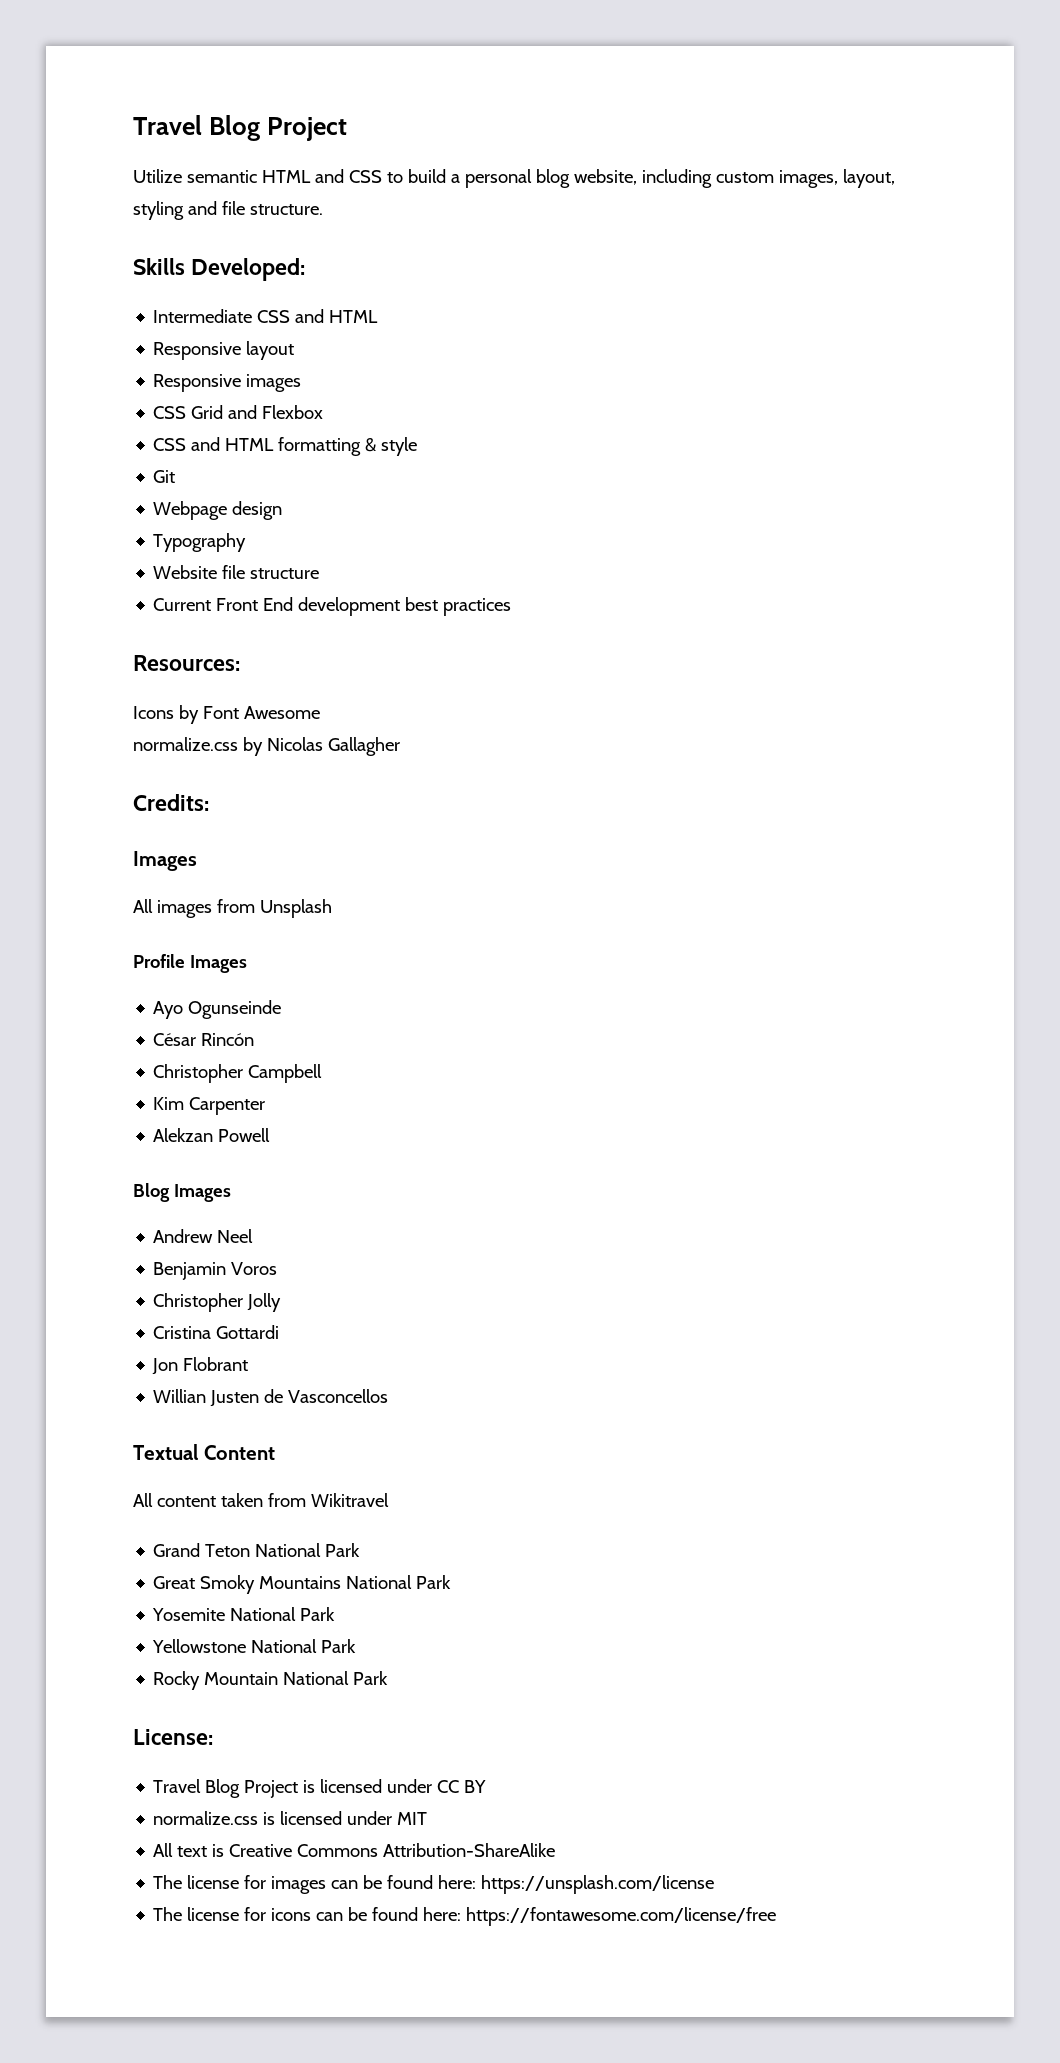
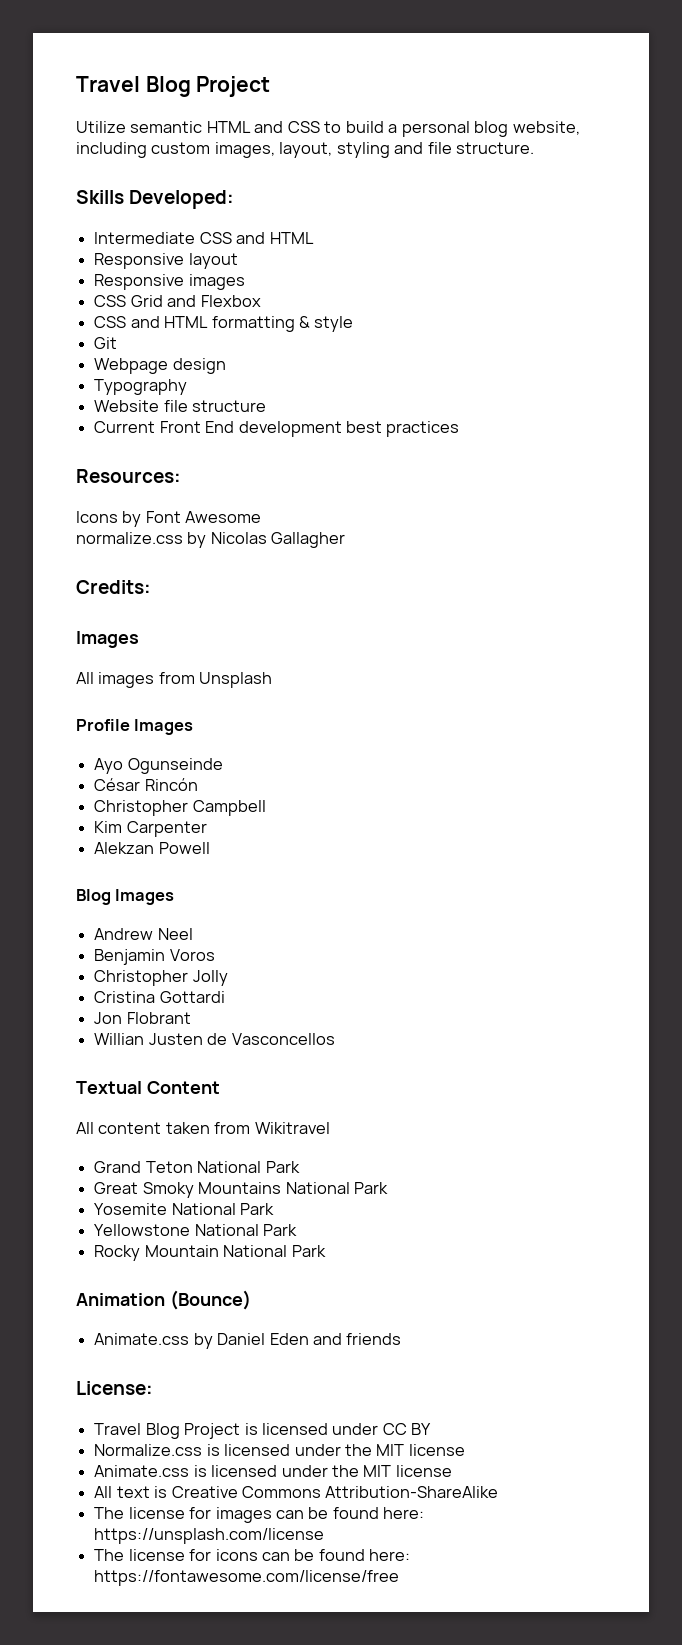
+ Animation (Bounce)
+ Animate.css by Daniel Eden and friends
- normalize.css is licensed under MIT
+ Normalize.css is licensed under the MIT license
+ Animate.css is licensed under the MIT license

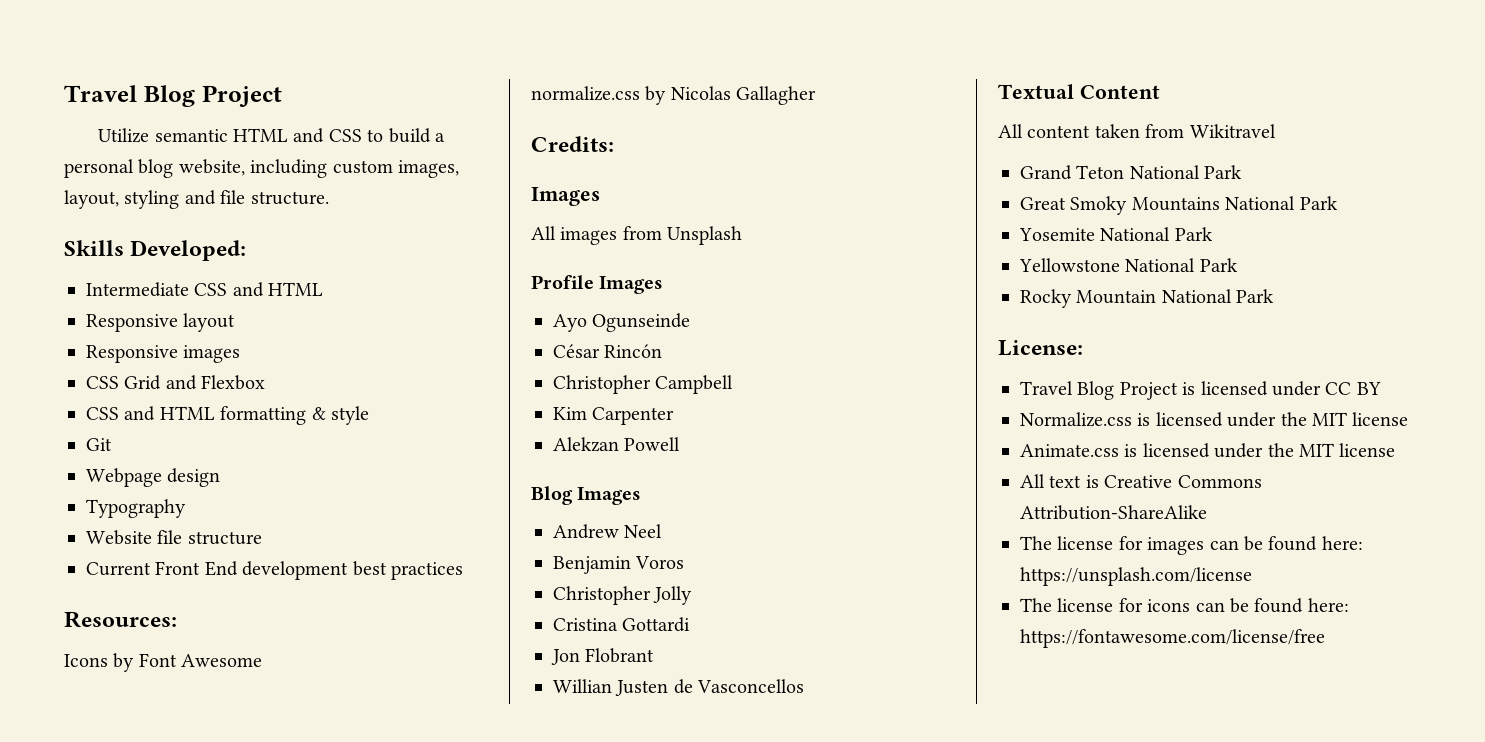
- Animation (Bounce)
- Animate.css by Daniel Eden and friends

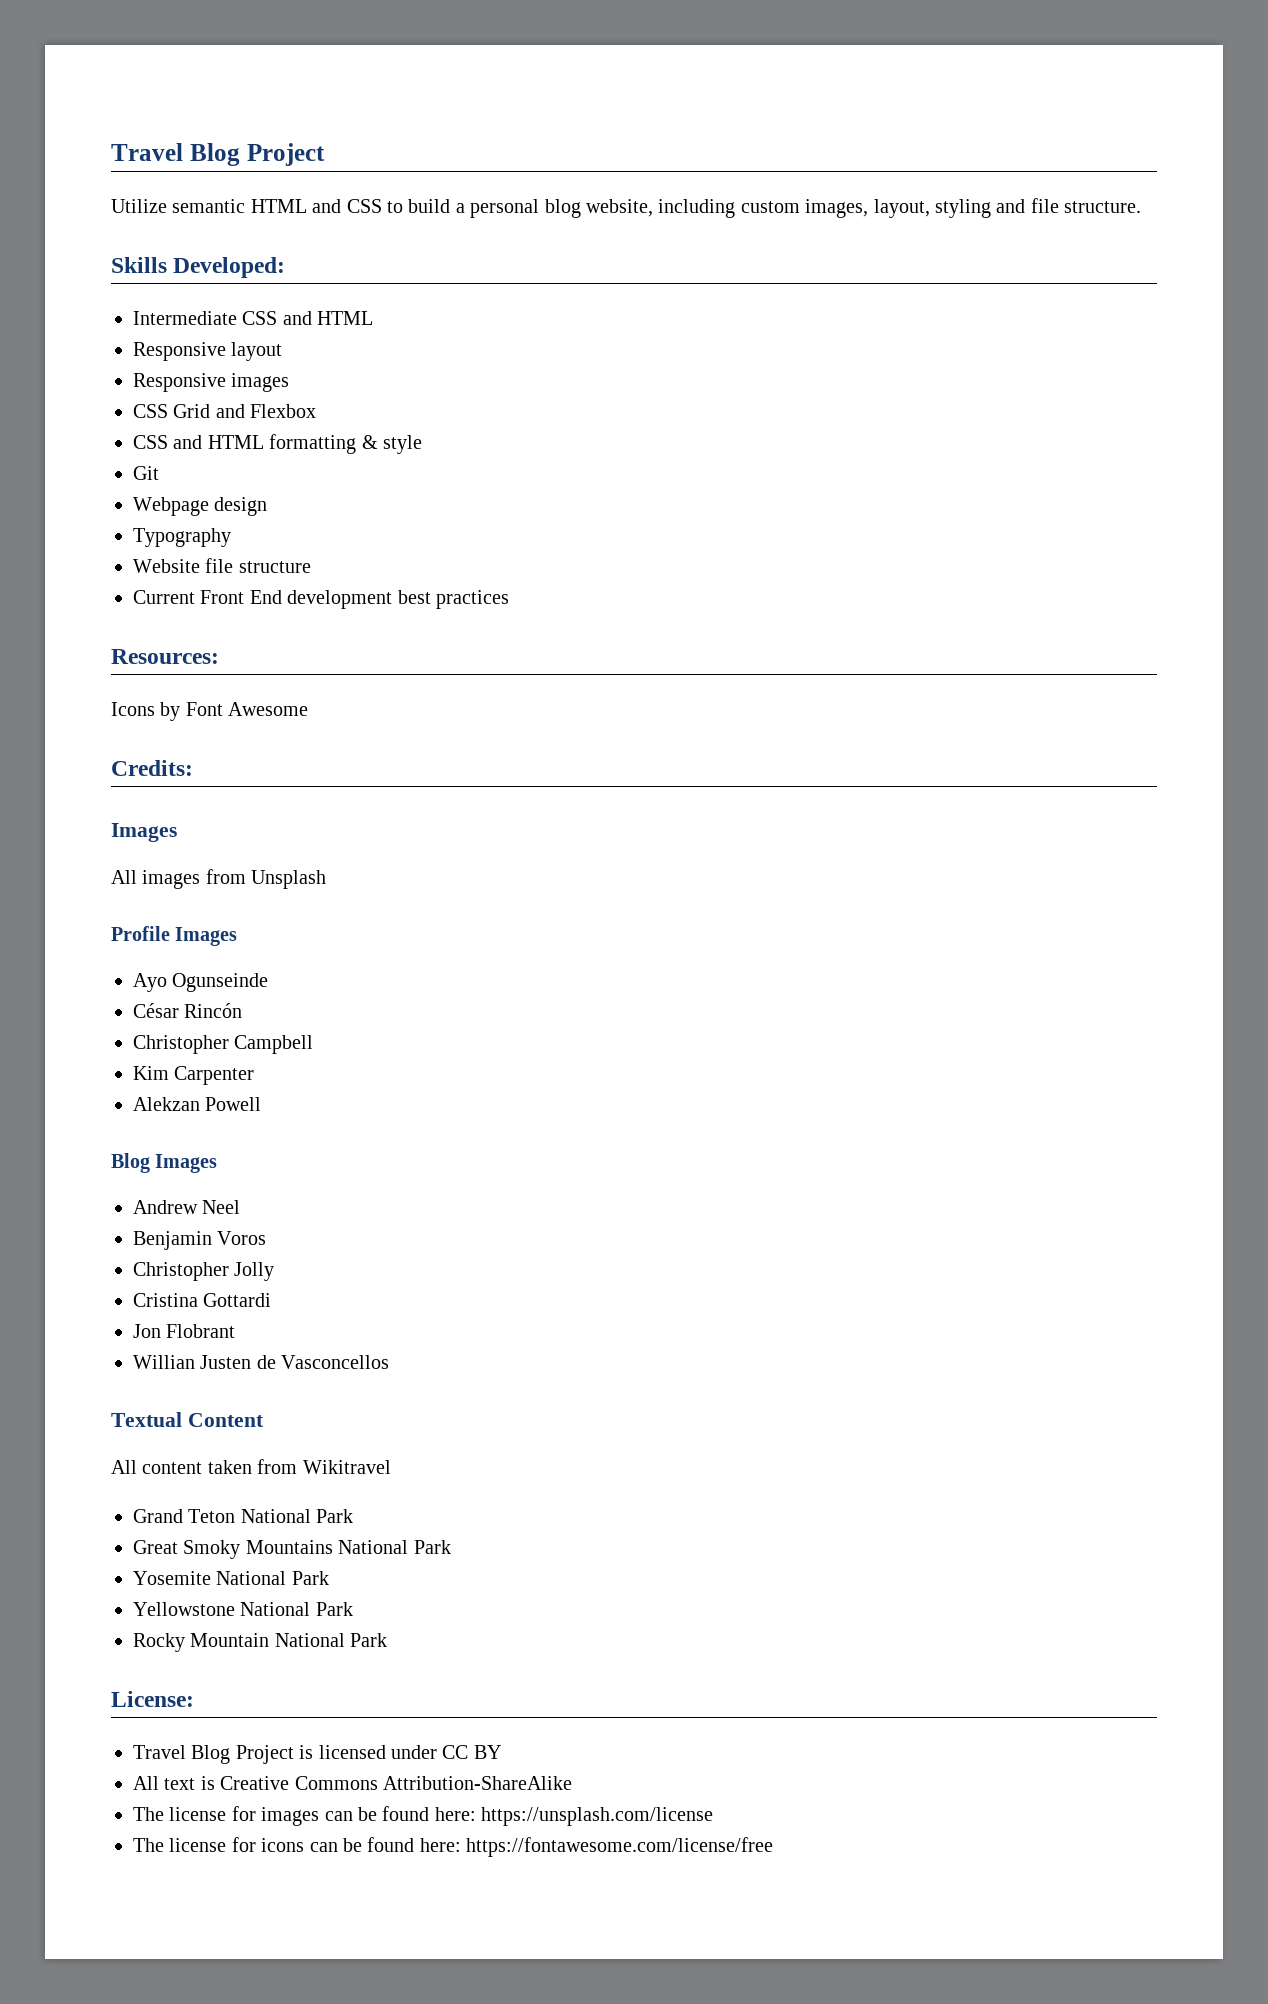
- normalize.css by Nicolas Gallagher
- Normalize.css is licensed under the MIT license
- Animate.css is licensed under the MIT license

